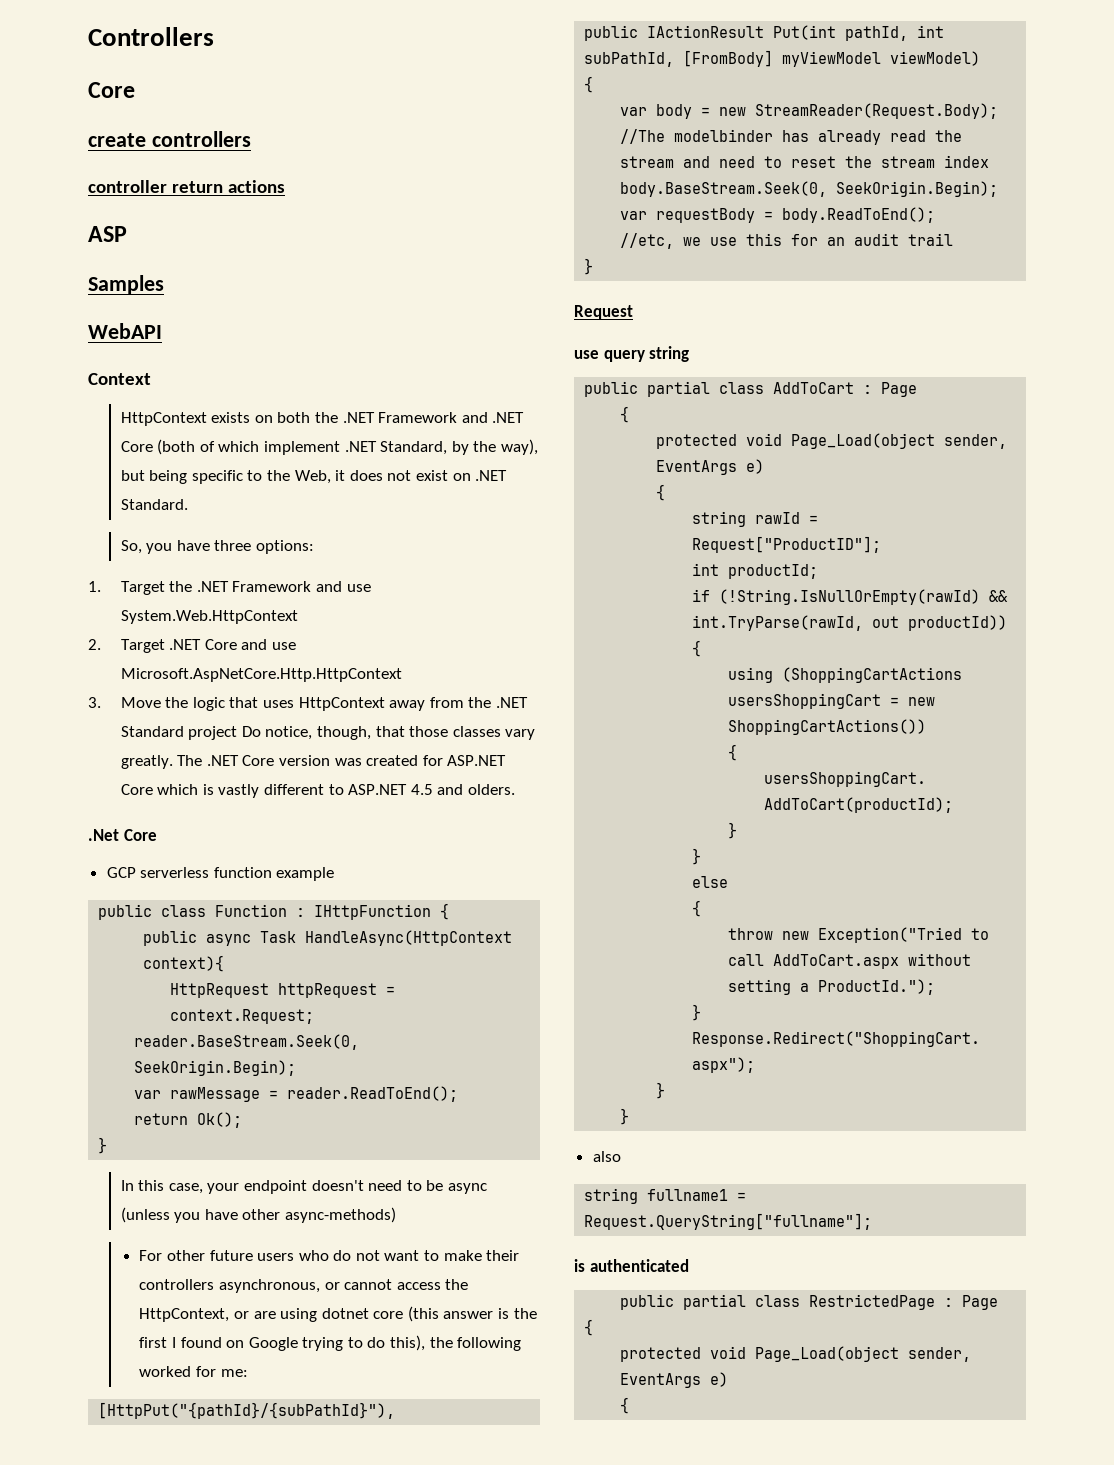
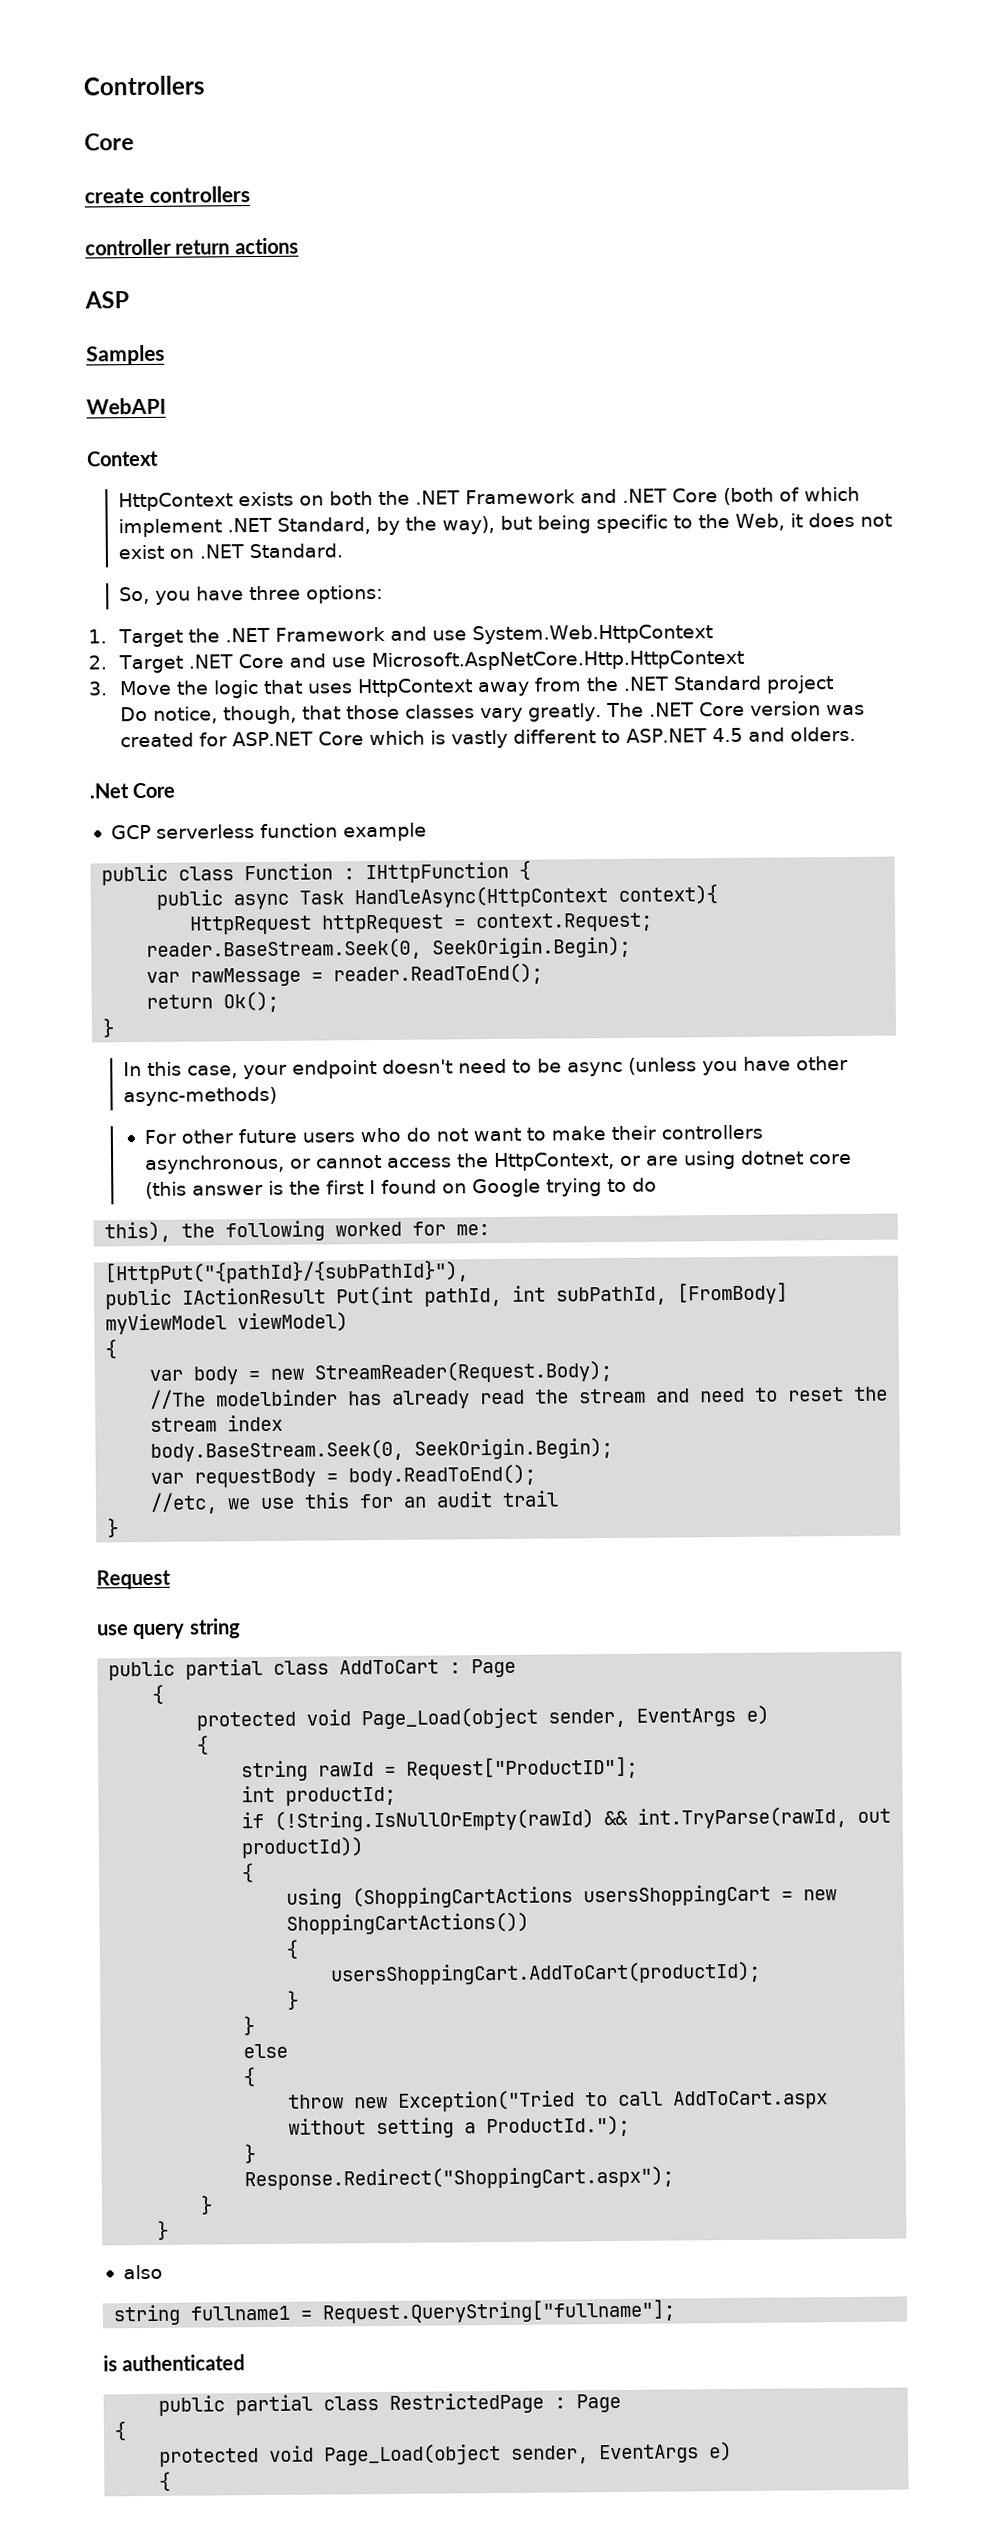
- 3. Move the logic that uses HttpContext away from the .NET Standard project Do notice, though, that those classes vary greatly.
+ 3. Move the logic that uses HttpContext away from the .NET Standard project
+ Do notice, though, that those classes vary greatly.
- For other future users who do not want to make their controllers asynchronous, or cannot access the HttpContext, or are using dotnet core (this answer is the first I found on Google trying to do this), the following worked for me:
+ For other future users who do not want to make their controllers asynchronous, or cannot access the HttpContext, or are using dotnet core (this answer is the first I found on Google trying to do
+ this), the following worked for me:

